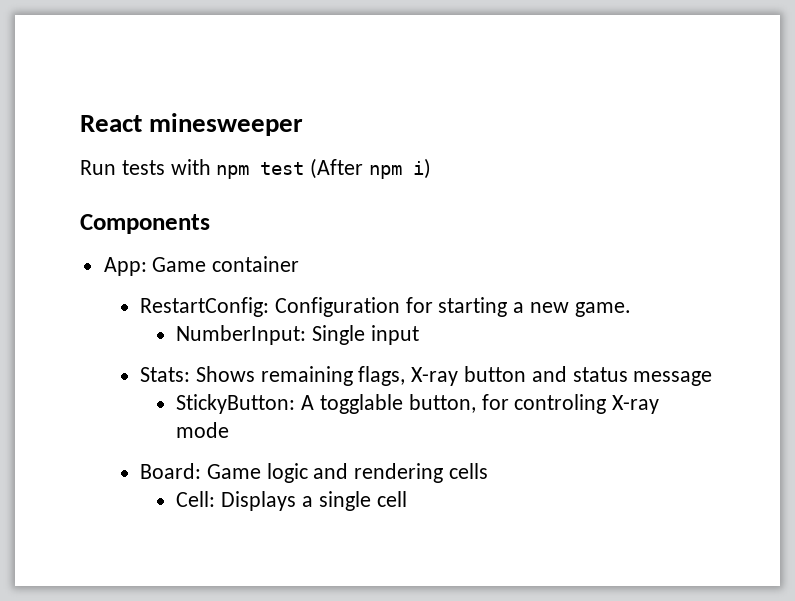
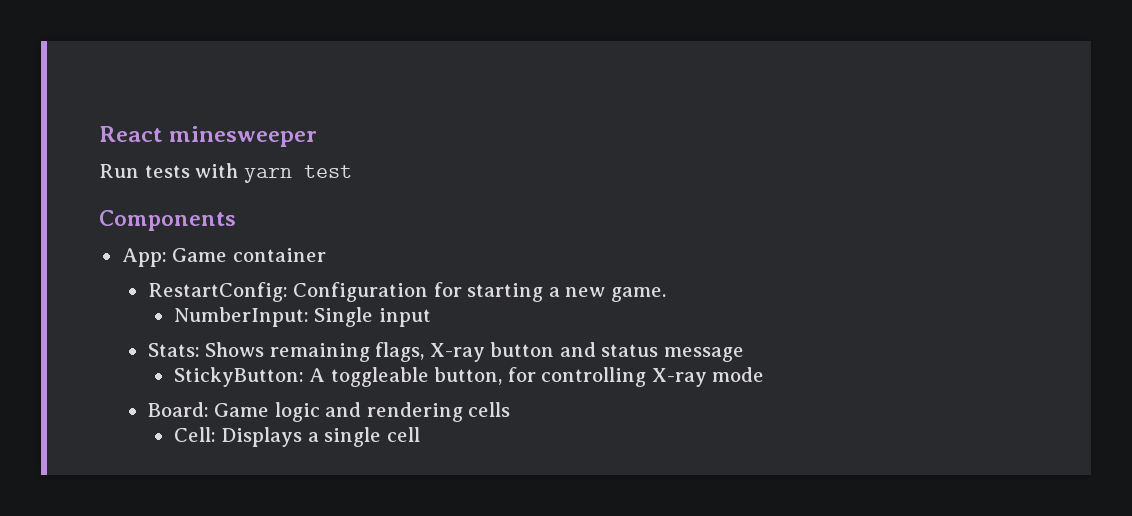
- Run tests with npm test (After npm i)
+ Run tests with yarn test
- StickyButton: A togglable button, for controling X-ray mode
+ StickyButton: A toggleable button, for controlling X-ray mode

